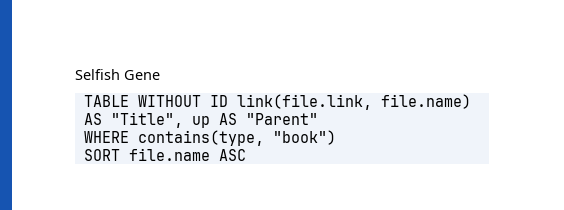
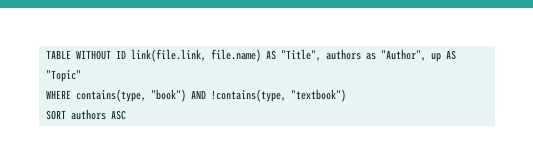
- Selfish Gene
- TABLE WITHOUT ID link(file.link, file.name) AS "Title", up AS "Parent"
+ TABLE WITHOUT ID link(file.link, file.name) AS "Title", authors as "Author", up AS "Topic"
- WHERE contains(type, "book")
+ WHERE contains(type, "book") AND !contains(type, "textbook")
- SORT file.name ASC
+ SORT authors ASC

